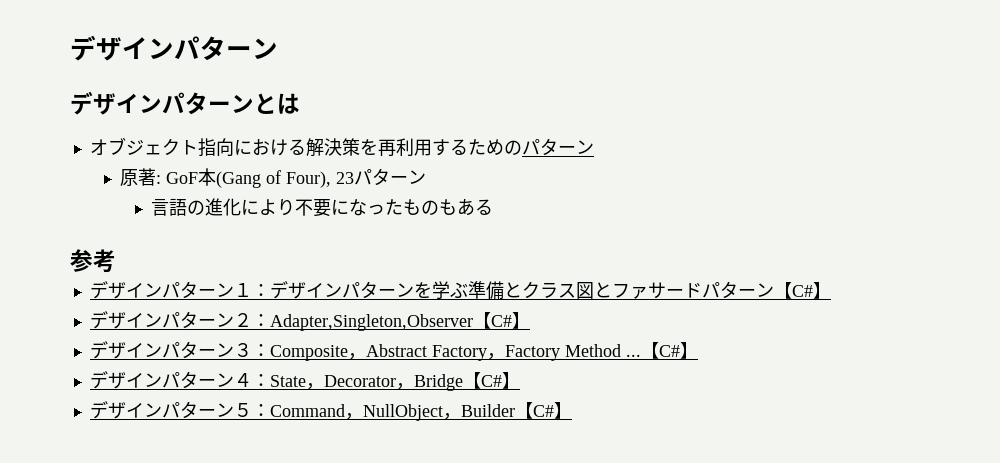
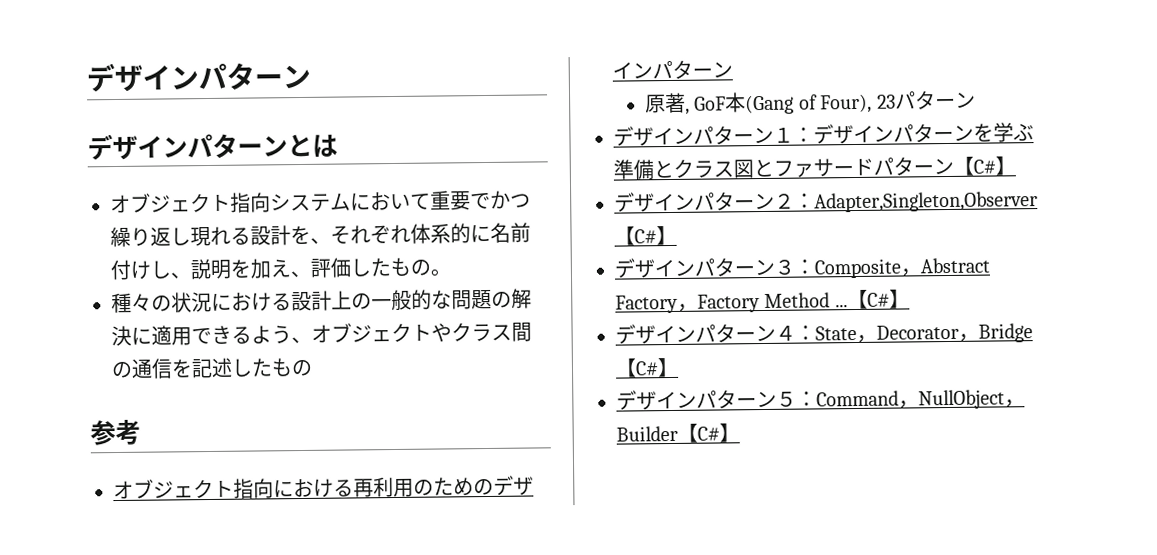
- オブジェクト指向における解決策を再利用するためのパターン
+ オブジェクト指向システムにおいて重要でかつ繰り返し現れる設計を、それぞれ体系的に名前付けし、説明を加え、評価したもの。
+ 種々の状況における設計上の一般的な問題の解決に適用できるよう、オブジェクトやクラス間の通信を記述したもの
+ 参考
+ オブジェクト指向における再利用のためのデザインパターン
- 原著: GoF本(Gang of Four), 23パターン
+ 原著, GoF本(Gang of Four), 23パターン
- 言語の進化により不要になったものもある
- 参考

